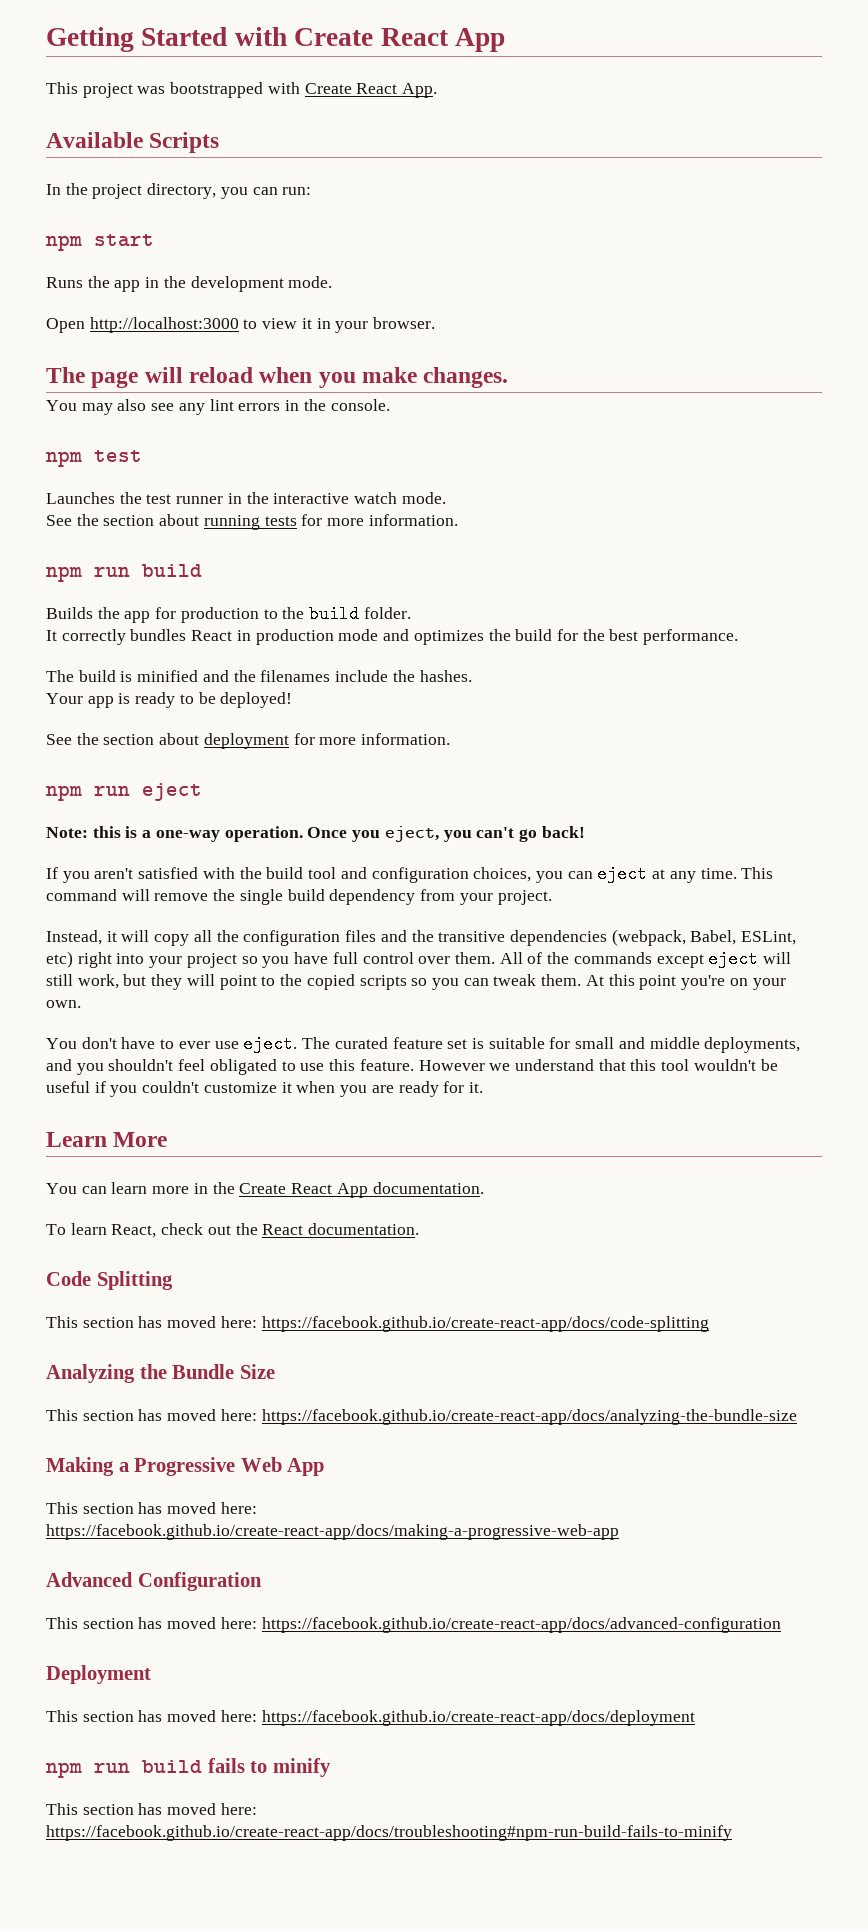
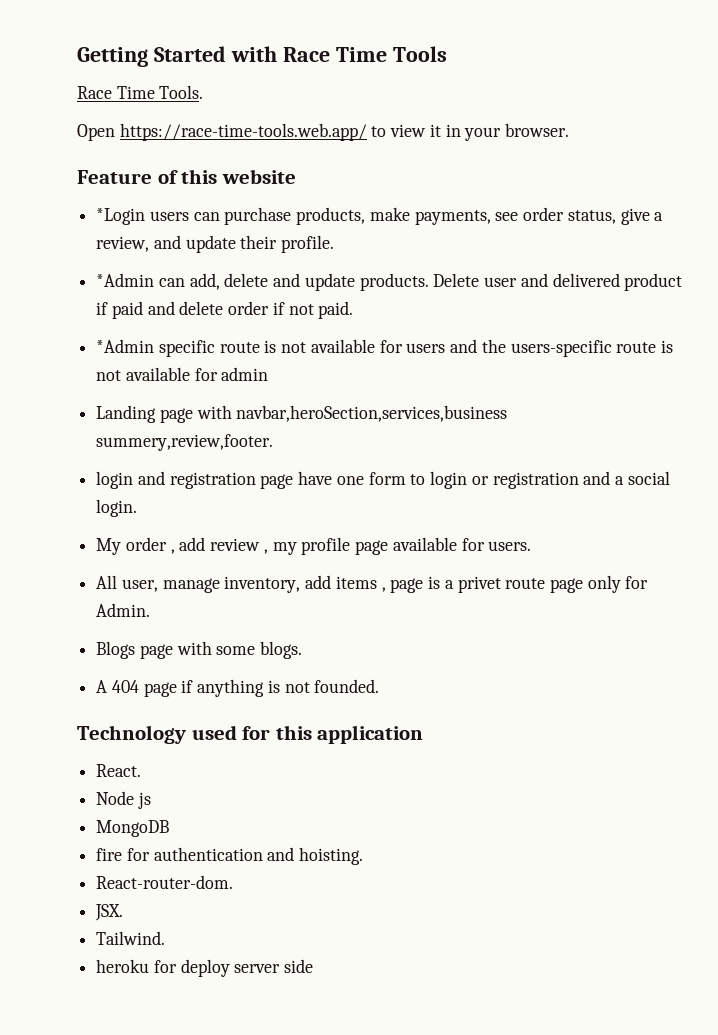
- Getting Started with Create React App
- This project was bootstrapped with Create React App.
- Available Scripts
- In the project directory, you can run:
- npm start
- Runs the app in the development mode.
+ Getting Started with Race Time Tools
+ Race Time Tools.
- Open http://localhost:3000 to view it in your browser.
+ Open https://race-time-tools.web.app/ to view it in your browser.
- The page will reload when you make changes.
- You may also see any lint errors in the console.
- npm test
- Launches the test runner in the interactive watch mode.
- See the section about running tests for more information.
- npm run build
- Builds the app for production to the build folder.
- It correctly bundles React in production mode and optimizes the build for the best performance.
- The build is minified and the filenames include the hashes.
- Your app is ready to be deployed!
- See the section about deployment for more information.
- npm run eject
- Note: this is a one-way operation. Once you eject, you can't go back!
- If you aren't satisfied with the build tool and configuration choices, you can eject at any time. This command will remove the single build dependency from your project.
- Instead, it will copy all the configuration files and the transitive dependencies (webpack, Babel, ESLint, etc) right into your project so you have full control over them. All of the commands except eject will still work, but they will point to the copied scripts so you can tweak them. At this point you're on your own.
- You don't have to ever use eject. The curated feature set is suitable for small and middle deployments, and you shouldn't feel obligated to use this feature. However we understand that this tool wouldn't be useful if you couldn't customize it when you are ready for it.
- Learn More
- You can learn more in the Create React App documentation.
- To learn React, check out the React documentation.
- Code Splitting
- This section has moved here: https://facebook.github.io/create-react-app/docs/code-splitting
- Analyzing the Bundle Size
- This section has moved here: https://facebook.github.io/create-react-app/docs/analyzing-the-bundle-size
- Making a Progressive Web App
- This section has moved here: https://facebook.github.io/create-react-app/docs/making-a-progressive-web-app
- Advanced Configuration
- This section has moved here: https://facebook.github.io/create-react-app/docs/advanced-configuration
- Deployment
- This section has moved here: https://facebook.github.io/create-react-app/docs/deployment
- npm run build fails to minify
- This section has moved here: https://facebook.github.io/create-react-app/docs/troubleshooting#npm-run-build-fails-to-minify
+ Feature of this website
+ *Login users can purchase products, make payments, see order status, give a review, and update their profile.
+ *Admin can add, delete and update products. Delete user and delivered product if paid and delete order if not paid.
+ *Admin specific route is not available for users and the users-specific route is not available for admin
+ Landing page with navbar,heroSection,services,business summery,review,footer.
+ login and registration page have one form to login or registration and a social login.
+ My order , add review , my profile page available for users.
+ All user, manage inventory, add items , page is a privet route page only for Admin.
+ Blogs page with some blogs.
+ A 404 page if anything is not founded.
+ Technology used for this application
+ React.
+ Node js
+ MongoDB
+ fire for authentication and hoisting.
+ React-router-dom.
+ JSX.
+ Tailwind.
+ heroku for deploy server side

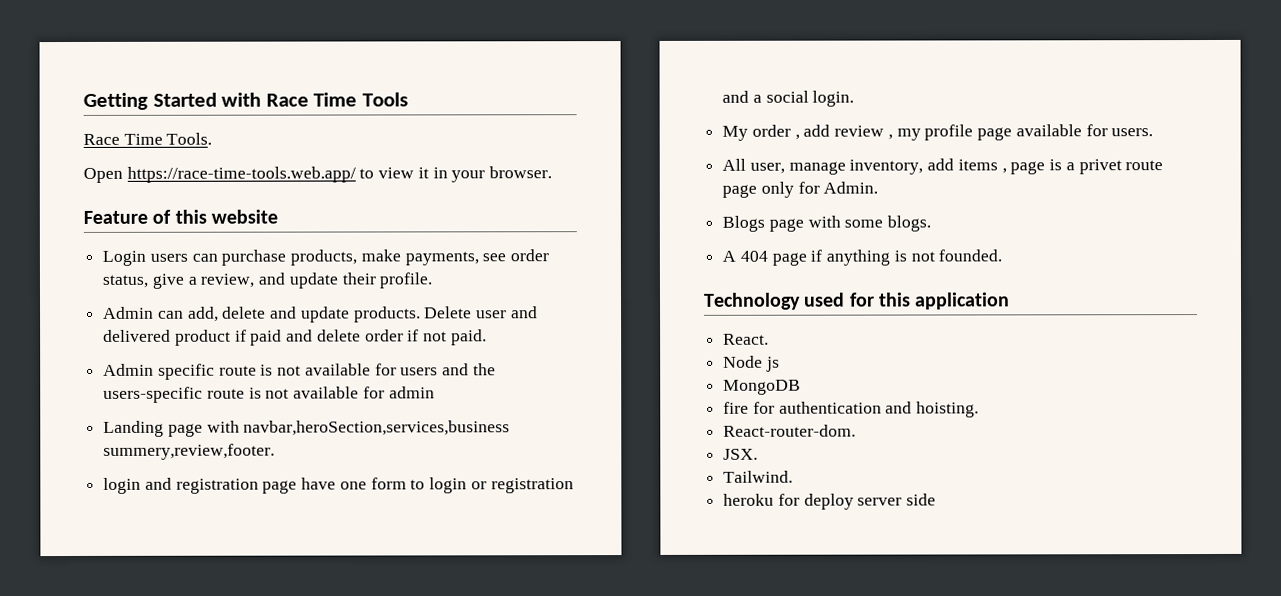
- *Login users can purchase products, make payments, see order status, give a review, and update their profile.
+ Login users can purchase products, make payments, see order status, give a review, and update their profile.
- *Admin can add, delete and update products.
+ Admin can add, delete and update products.
- *Admin specific route is not available for users and the users-specific route is not available for admin
+ Admin specific route is not available for users and the users-specific route is not available for admin

